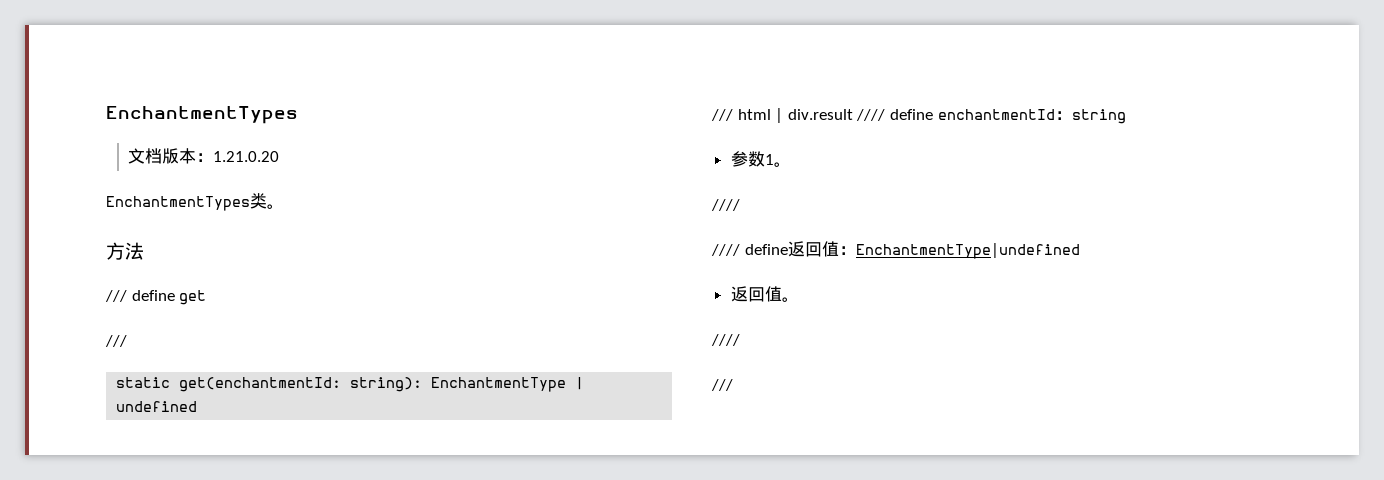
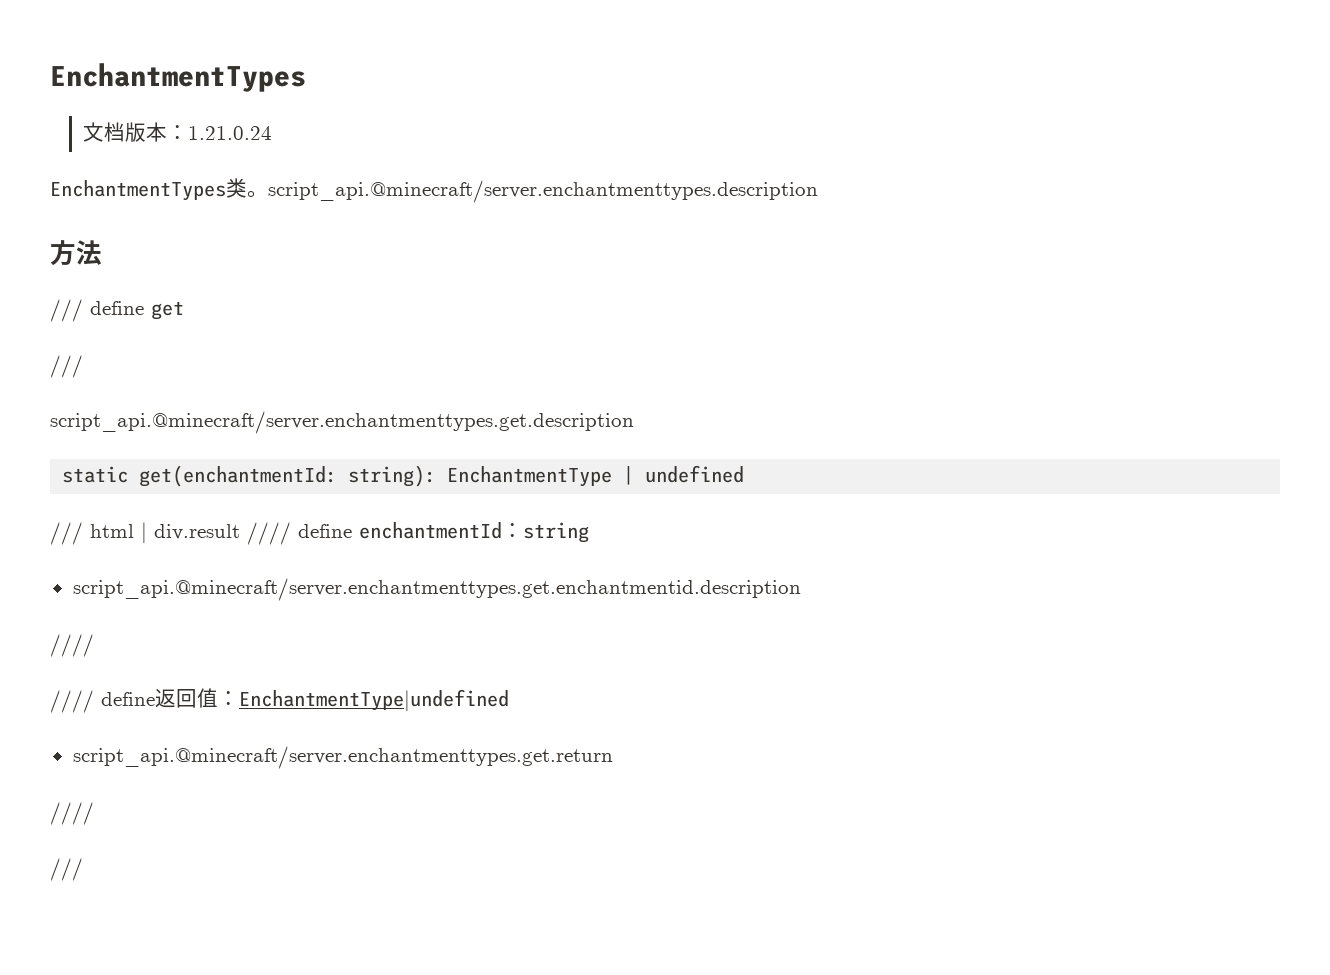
- 文档版本：1.21.0.20
+ 文档版本：1.21.0.24
- EnchantmentTypes类。
+ EnchantmentTypes类。script_api.@minecraft/server.enchantmenttypes.description
+ script_api.@minecraft/server.enchantmenttypes.get.description
- 参数1。
+ script_api.@minecraft/server.enchantmenttypes.get.enchantmentid.description
- 返回值。
+ script_api.@minecraft/server.enchantmenttypes.get.return

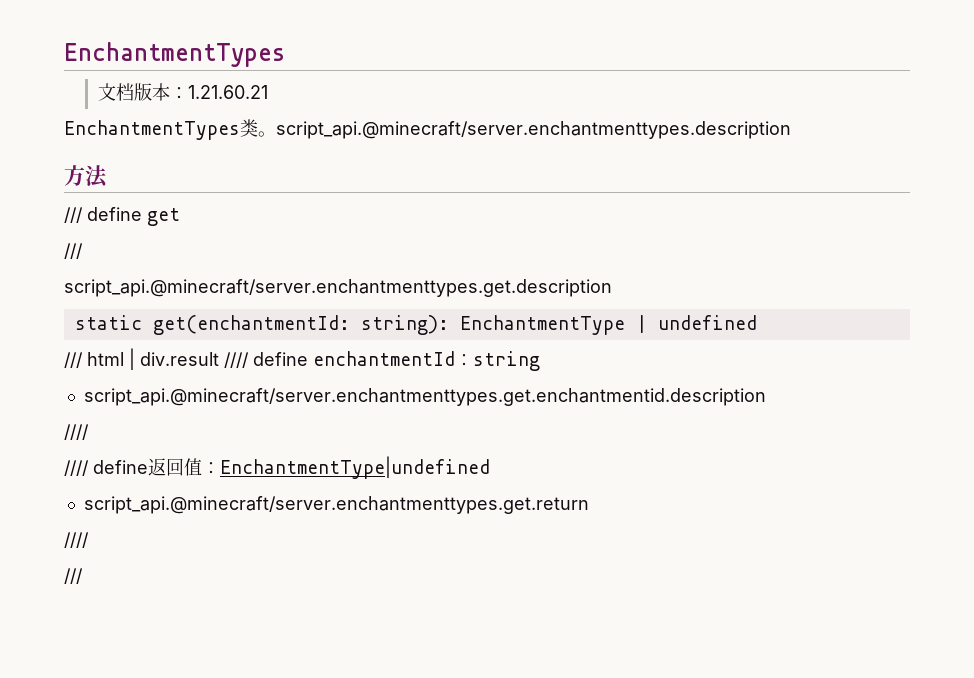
- 文档版本：1.21.0.24
+ 文档版本：1.21.60.21

